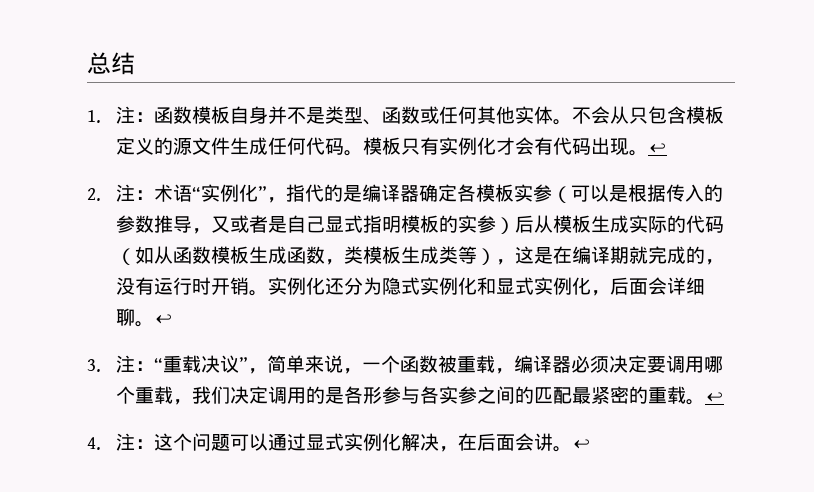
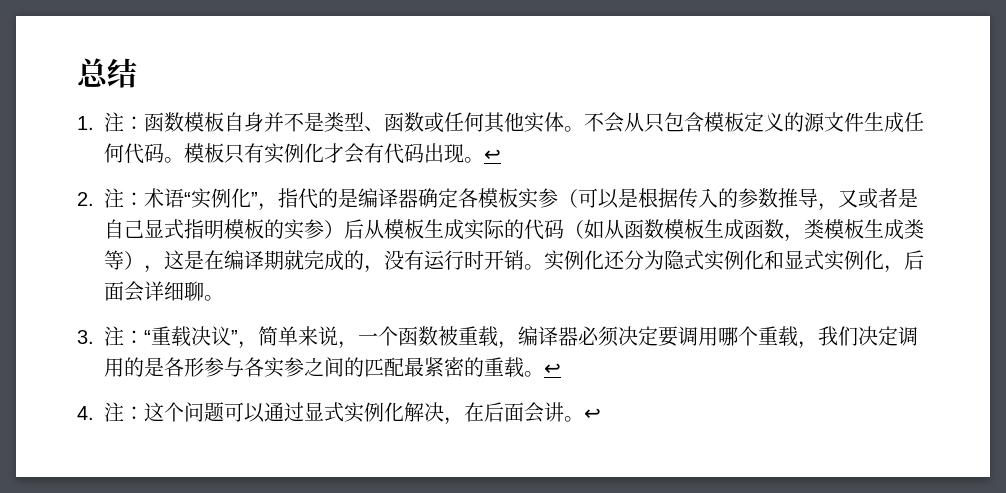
- 实例化还分为隐式实例化和显式实例化，后面会详细聊。↩
+ 实例化还分为隐式实例化和显式实例化，后面会详细聊。

